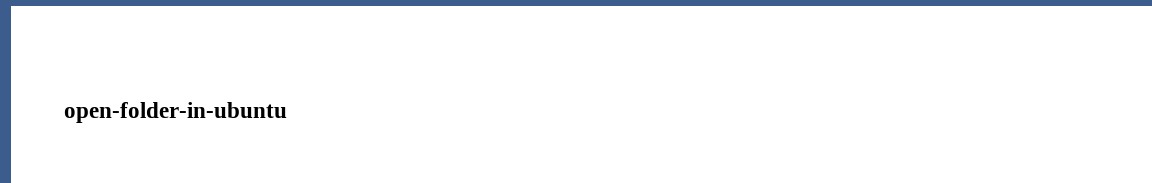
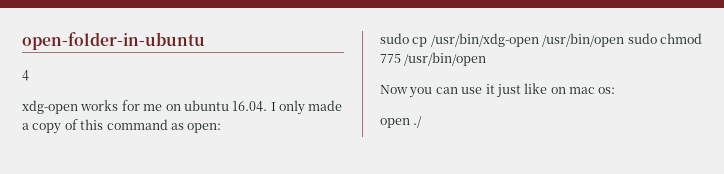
+ 4
+ xdg-open works for me on ubuntu 16.04. I only made a copy of this command as open:
+ sudo cp /usr/bin/xdg-open /usr/bin/open sudo chmod 775 /usr/bin/open
+ Now you can use it just like on mac os:
+ open ./

